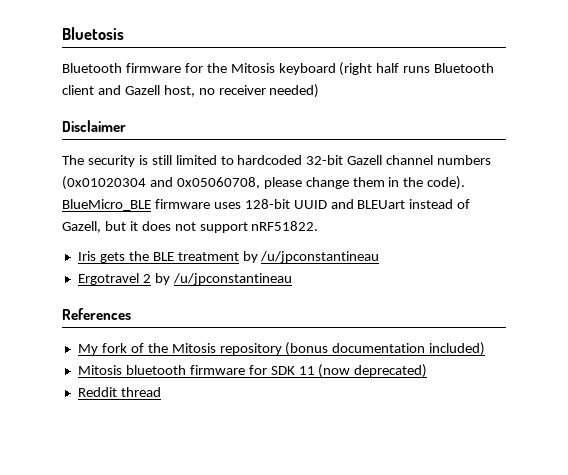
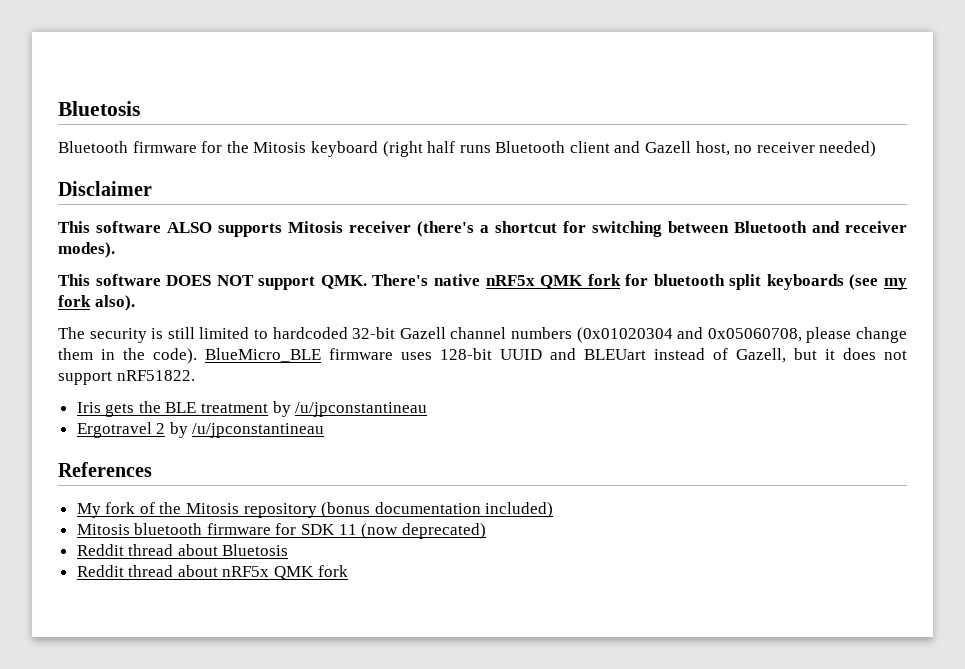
+ This software ALSO supports Mitosis receiver (there's a shortcut for switching between Bluetooth and receiver modes).
+ This software DOES NOT support QMK. There's native nRF5x QMK fork for bluetooth split keyboards (see my fork also).
- Reddit thread
+ Reddit thread about Bluetosis
+ Reddit thread about nRF5x QMK fork

